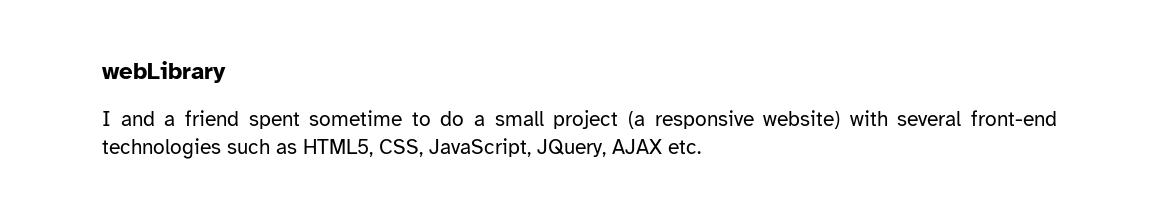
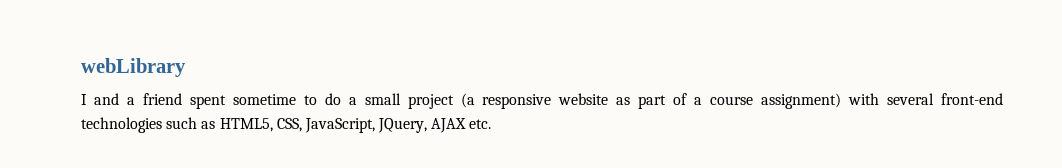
- I and a friend spent sometime to do a small project (a responsive website) with several front-end technologies such as HTML5, CSS, JavaScript, JQuery, AJAX etc.
+ I and a friend spent sometime to do a small project (a responsive website as part of a course assignment) with several front-end technologies such as HTML5, CSS, JavaScript, JQuery, AJAX etc.

